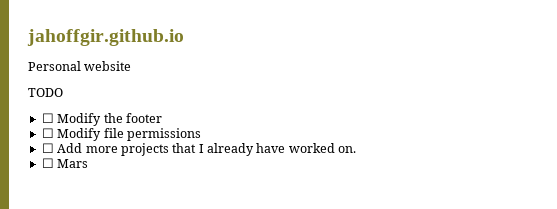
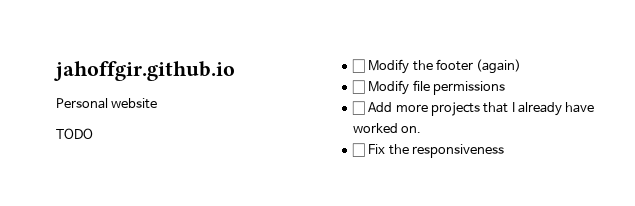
- ☐ Modify the footer
+ ☐ Modify the footer (again)
- ☐ Mars
+ ☐ Fix the responsiveness

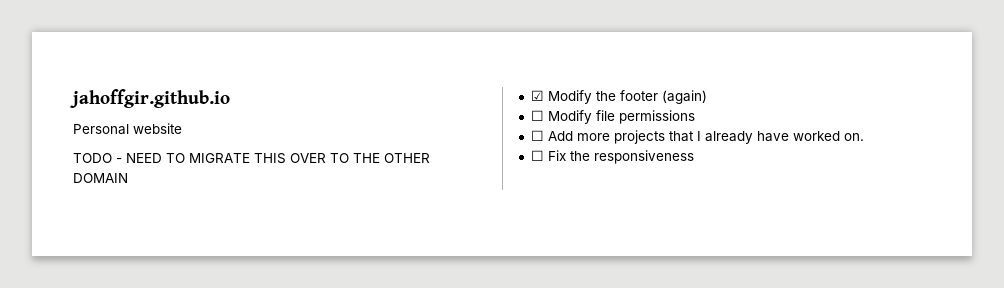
- TODO
- ☐ Modify the footer (again)
+ TODO - NEED TO MIGRATE THIS OVER TO THE OTHER DOMAIN
+ ☑ Modify the footer (again)

